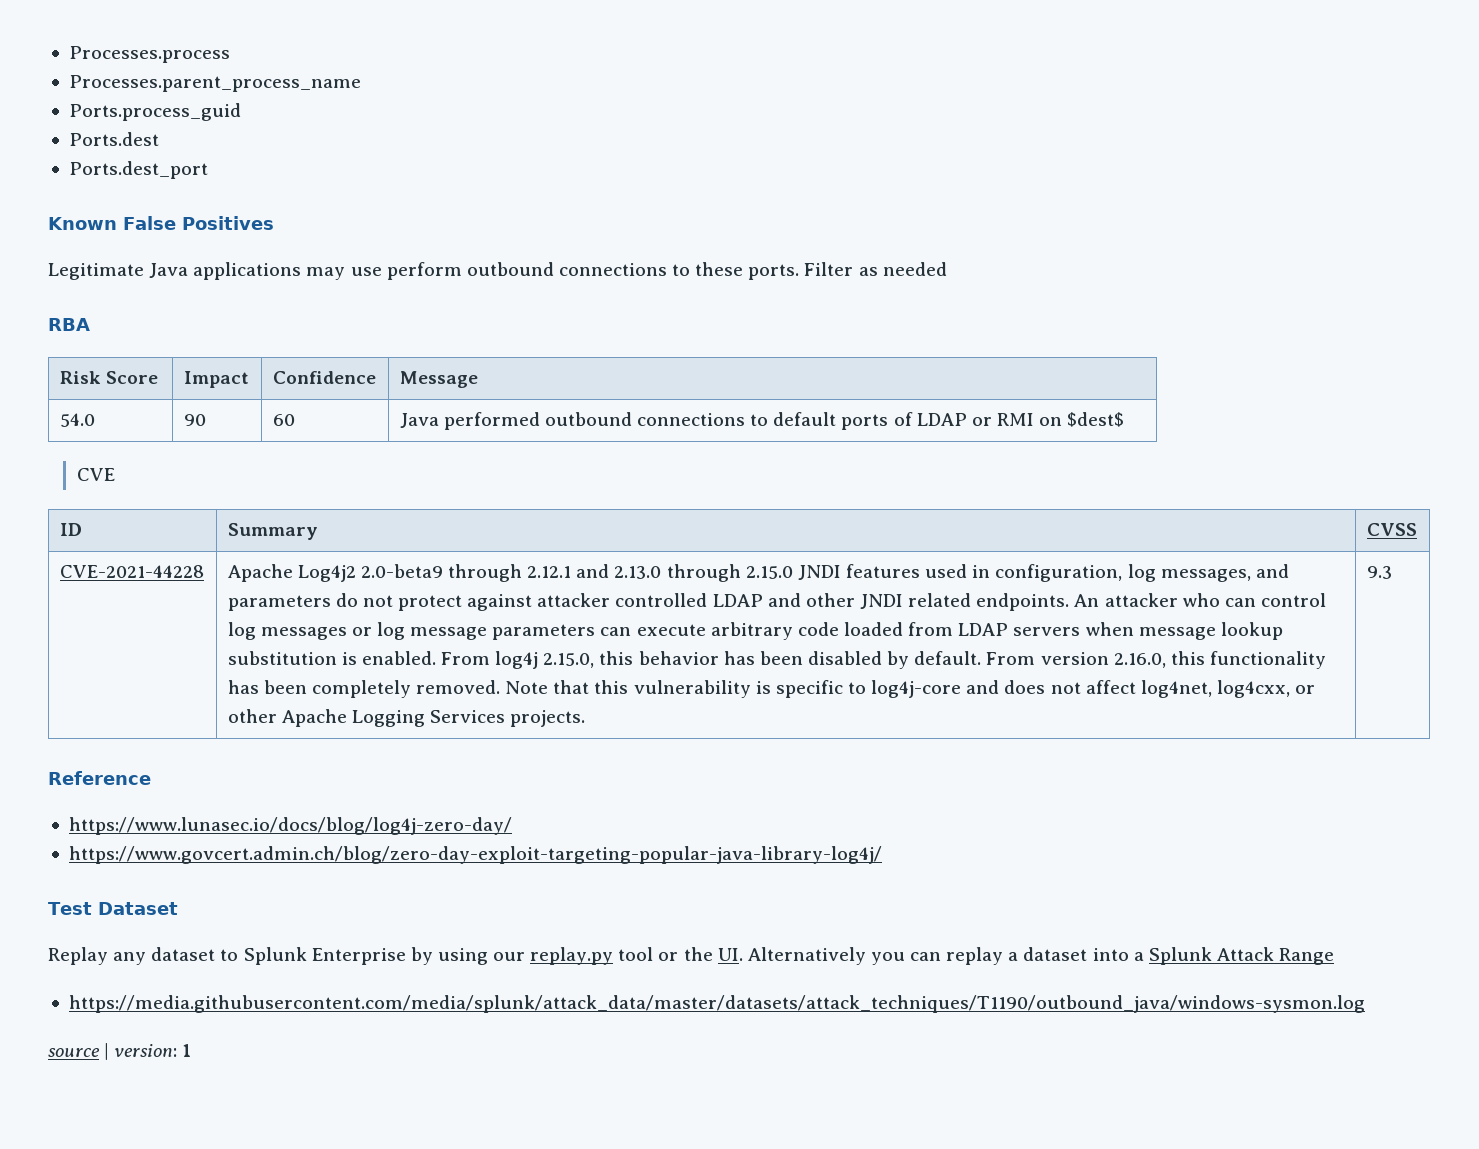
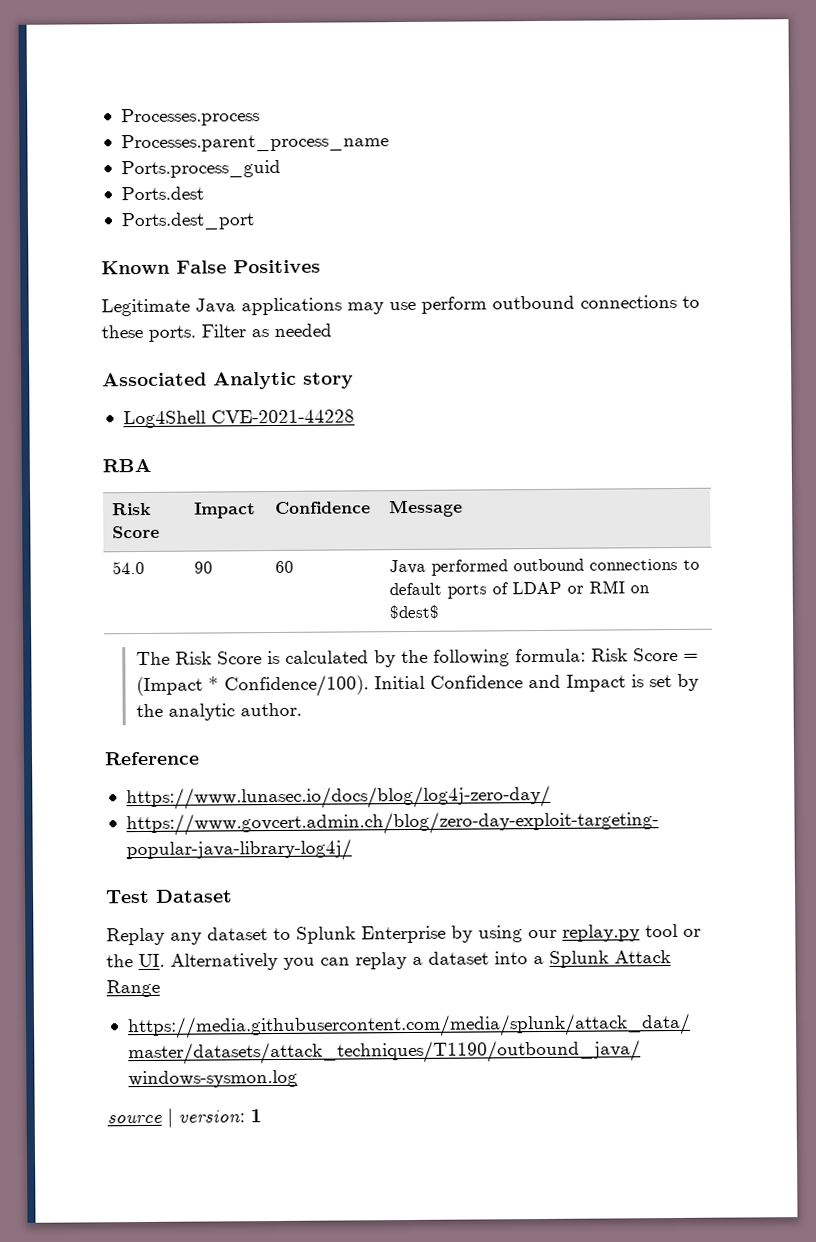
+ Associated Analytic story
+ Log4Shell CVE-2021-44228
- CVE
- ID | Summary | CVSS
- CVE-2021-44228 | Apache Log4j2 2.0-beta9 through 2.12.1 and 2.13.0 through 2.15.0 JNDI features used in configuration, log messages, and parameters do not protect against attacker controlled LDAP and other JNDI related endpoints. An attacker who can control log messages or log message parameters can execute arbitrary code loaded from LDAP servers when message lookup substitution is enabled. From log4j 2.15.0, this behavior has been disabled by default. From version 2.16.0, this functionality has been completely removed. Note that this vulnerability is specific to log4j-core and does not affect log4net, log4cxx, or other Apache Logging Services projects. | 9.3
+ The Risk Score is calculated by the following formula: Risk Score = (Impact * Confidence/100). Initial Confidence and Impact is set by the analytic author.

